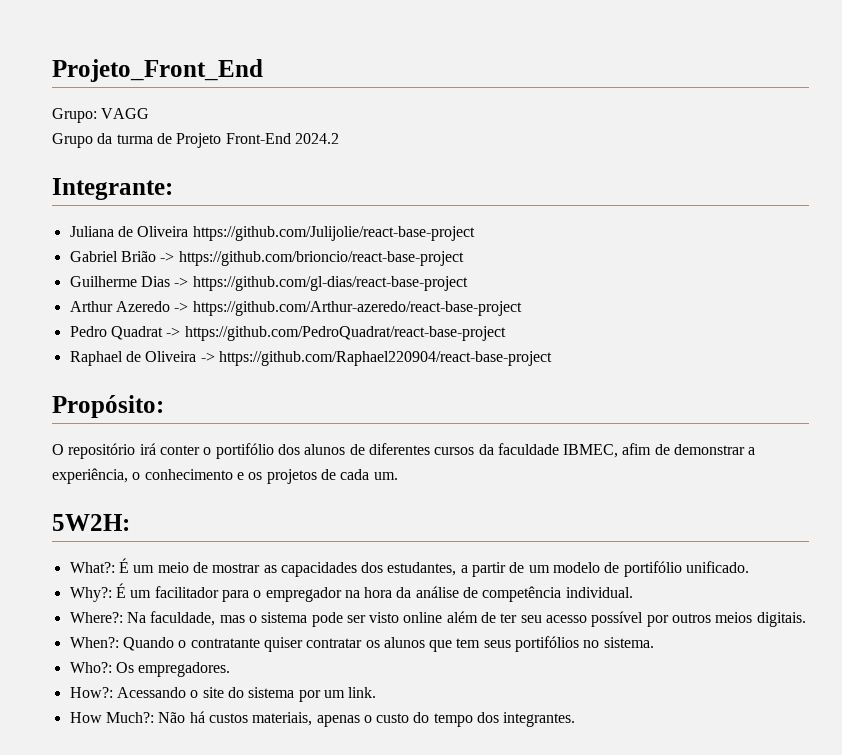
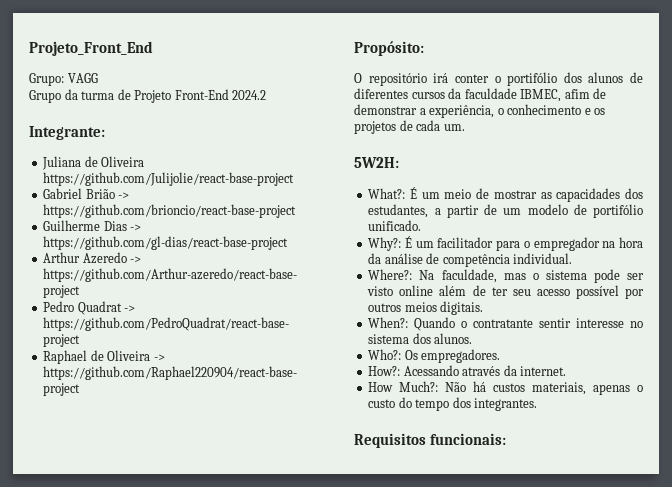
- When?: Quando o contratante quiser contratar os alunos que tem seus portifólios no sistema.
+ When?: Quando o contratante sentir interesse no sistema dos alunos.
- How?: Acessando o site do sistema por um link.
+ How?: Acessando através da internet.
+ Requisitos funcionais:

